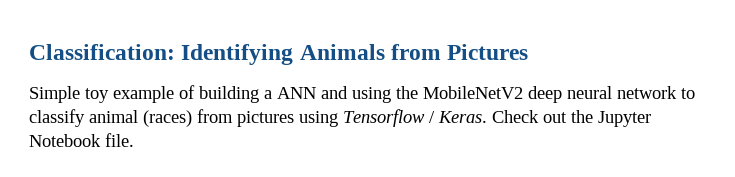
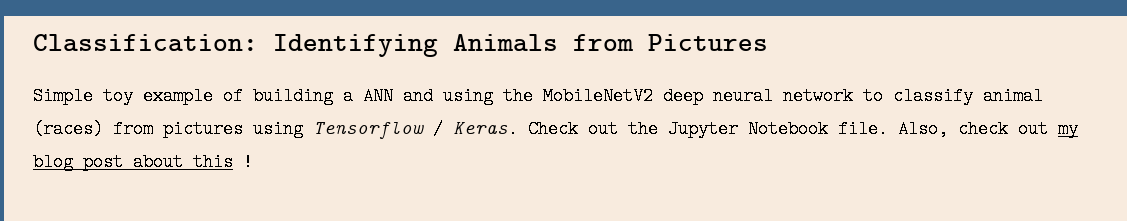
+ Also, check out my blog post about this !

